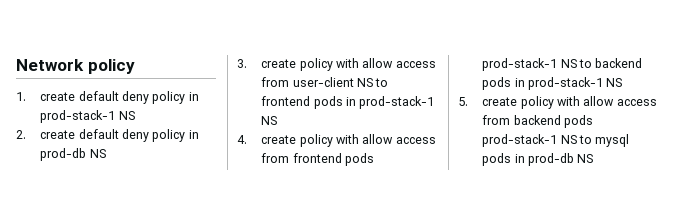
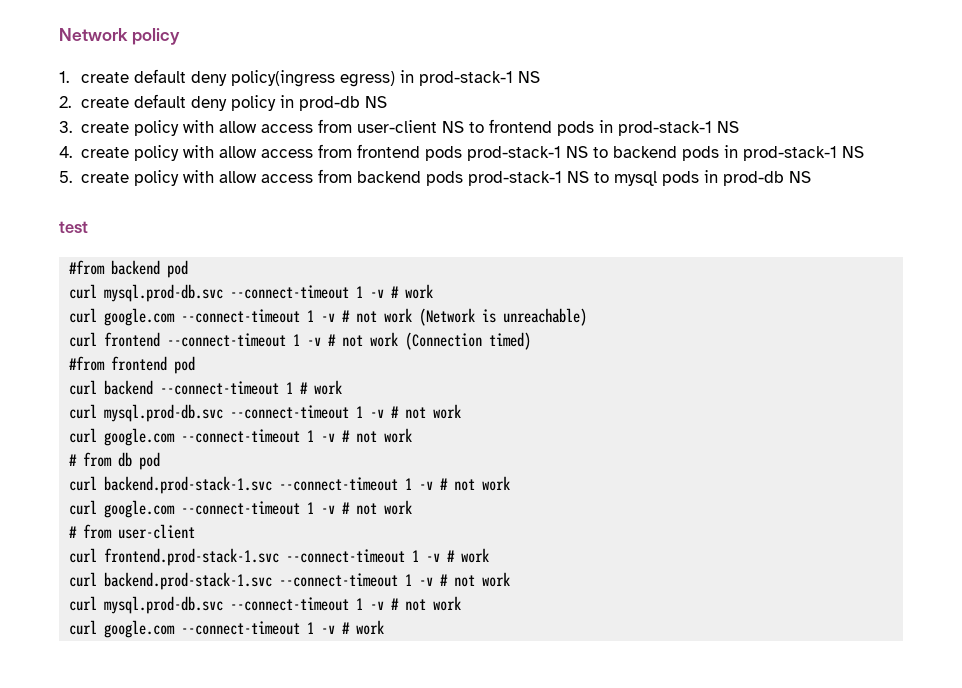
- 1. create default deny policy in prod-stack-1 NS
+ 1. create default deny policy(ingress egress) in prod-stack-1 NS
+ test
+ #from backend pod
+ curl mysql.prod-db.svc --connect-timeout 1 -v # work
+ curl google.com --connect-timeout 1 -v # not work (Network is unreachable)
+ curl frontend --connect-timeout 1 -v # not work (Connection timed)
+ #from frontend pod
+ curl backend --connect-timeout 1 # work
+ curl mysql.prod-db.svc --connect-timeout 1 -v # not work
+ curl google.com --connect-timeout 1 -v # not work
+ # from db pod
+ curl backend.prod-stack-1.svc --connect-timeout 1 -v # not work
+ curl google.com --connect-timeout 1 -v # not work
+ # from user-client
+ curl frontend.prod-stack-1.svc --connect-timeout 1 -v # work
+ curl backend.prod-stack-1.svc --connect-timeout 1 -v # not work
+ curl mysql.prod-db.svc --connect-timeout 1 -v # not work
+ curl google.com --connect-timeout 1 -v # work

